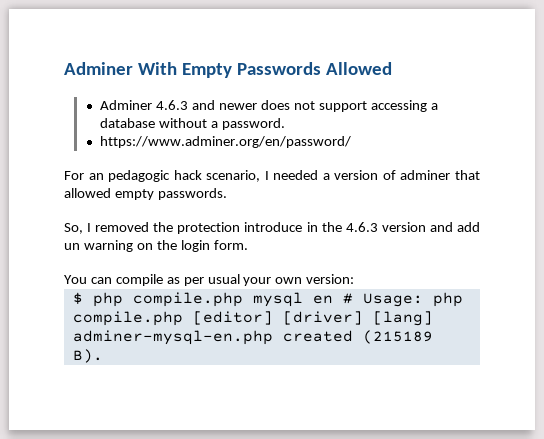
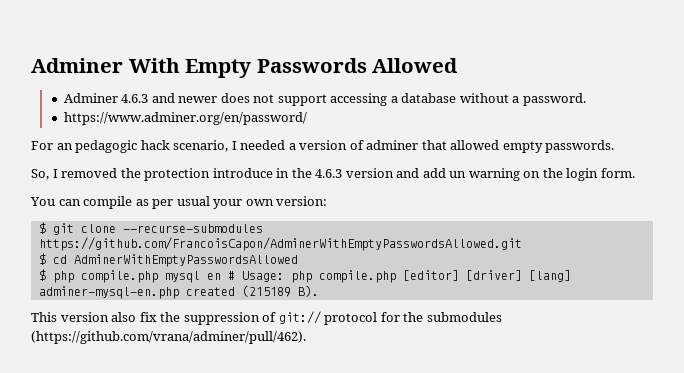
+ $ git clone --recurse-submodules https://github.com/FrancoisCapon/AdminerWithEmptyPasswordsAllowed.git
+ $ cd AdminerWithEmptyPasswordsAllowed
+ This version also fix the suppression of git:// protocol for the submodules (https://github.com/vrana/adminer/pull/462).

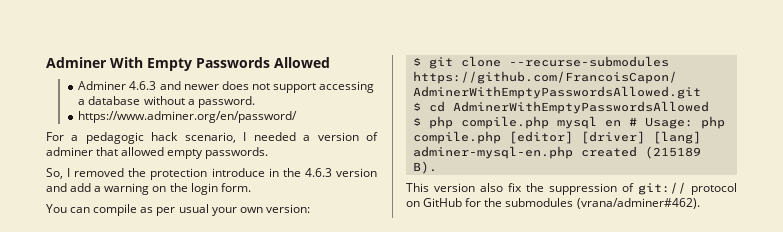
- For an pedagogic hack scenario, I needed a version of adminer that allowed empty passwords.
+ For a pedagogic hack scenario, I needed a version of adminer that allowed empty passwords.
- So, I removed the protection introduce in the 4.6.3 version and add un warning on the login form.
+ So, I removed the protection introduce in the 4.6.3 version and add a warning on the login form.
- This version also fix the suppression of git:// protocol for the submodules (https://github.com/vrana/adminer/pull/462).
+ This version also fix the suppression of git:// protocol on GitHub for the submodules (vrana/adminer#462).

